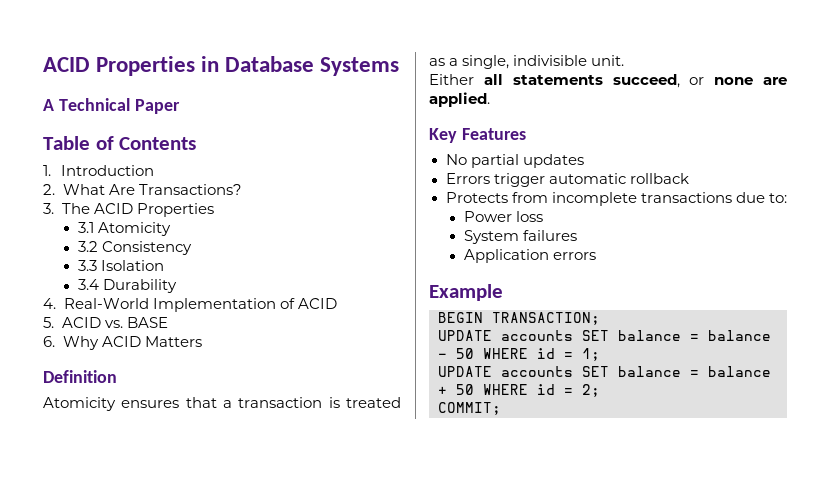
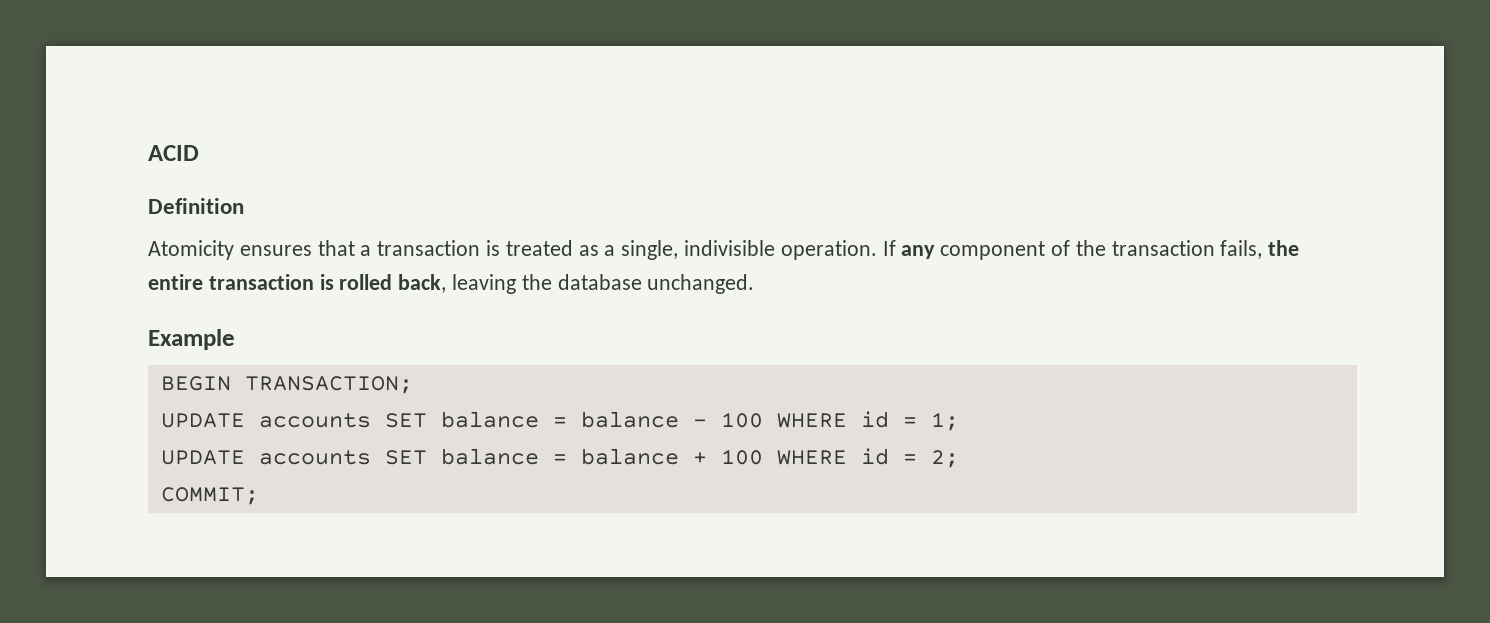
- ACID Properties in Database Systems
- A Technical Paper
- Table of Contents
- 1. Introduction
- 2. What Are Transactions?
- 3. The ACID Properties
- 3.1 Atomicity
- 3.2 Consistency
- 3.3 Isolation
- 3.4 Durability
- 4. Real-World Implementation of ACID
- 5. ACID vs. BASE
- 6. Why ACID Matters
+ ACID
- Atomicity ensures that a transaction is treated as a single, indivisible unit.
- Either all statements succeed, or none are applied.
- Key Features
- No partial updates
- Errors trigger automatic rollback
- Protects from incomplete transactions due to:
- Power loss
- System failures
- Application errors
+ Atomicity ensures that a transaction is treated as a single, indivisible operation. If any component of the transaction fails, the entire transaction is rolled back, leaving the database unchanged.
- UPDATE accounts SET balance = balance - 50 WHERE id = 1;
+ UPDATE accounts SET balance = balance - 100 WHERE id = 1;
- UPDATE accounts SET balance = balance + 50 WHERE id = 2;
+ UPDATE accounts SET balance = balance + 100 WHERE id = 2;

